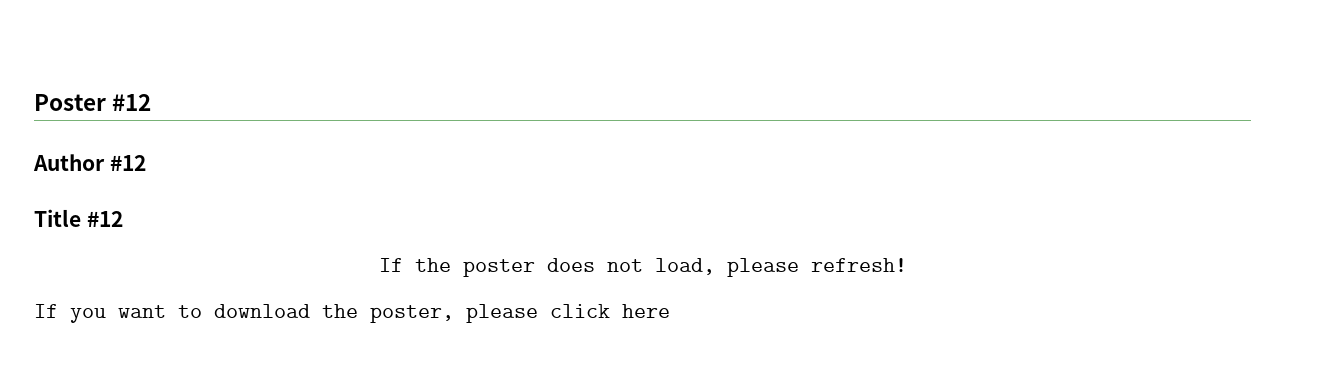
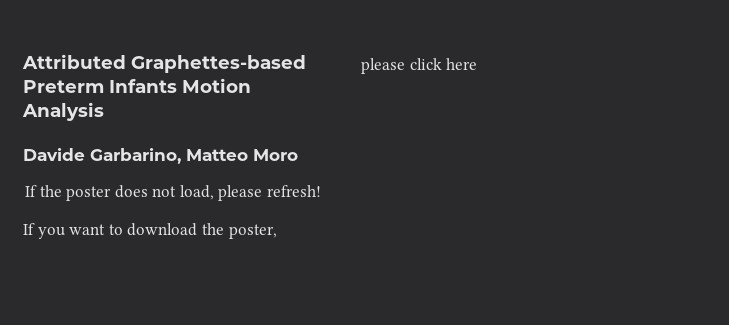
- Poster #12
- Author #12
- Title #12
+ Attributed Graphettes-based Preterm Infants Motion Analysis
+ Davide Garbarino, Matteo Moro

